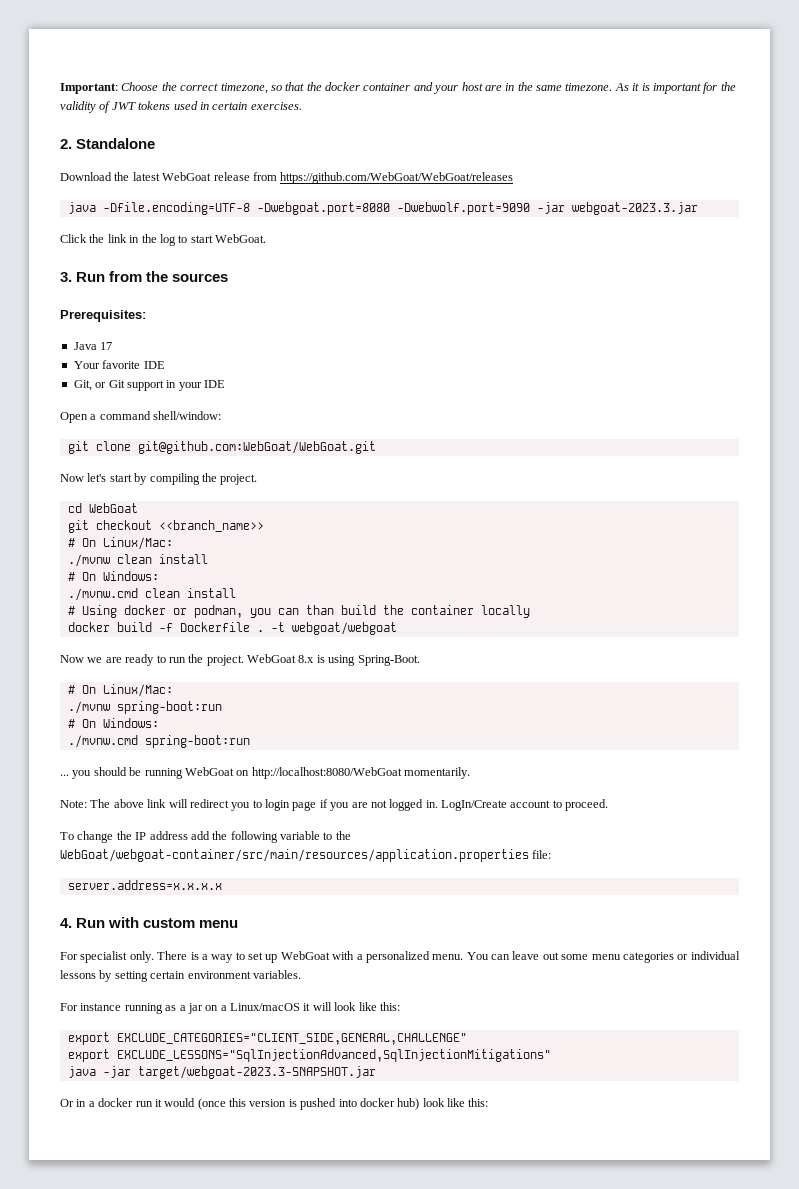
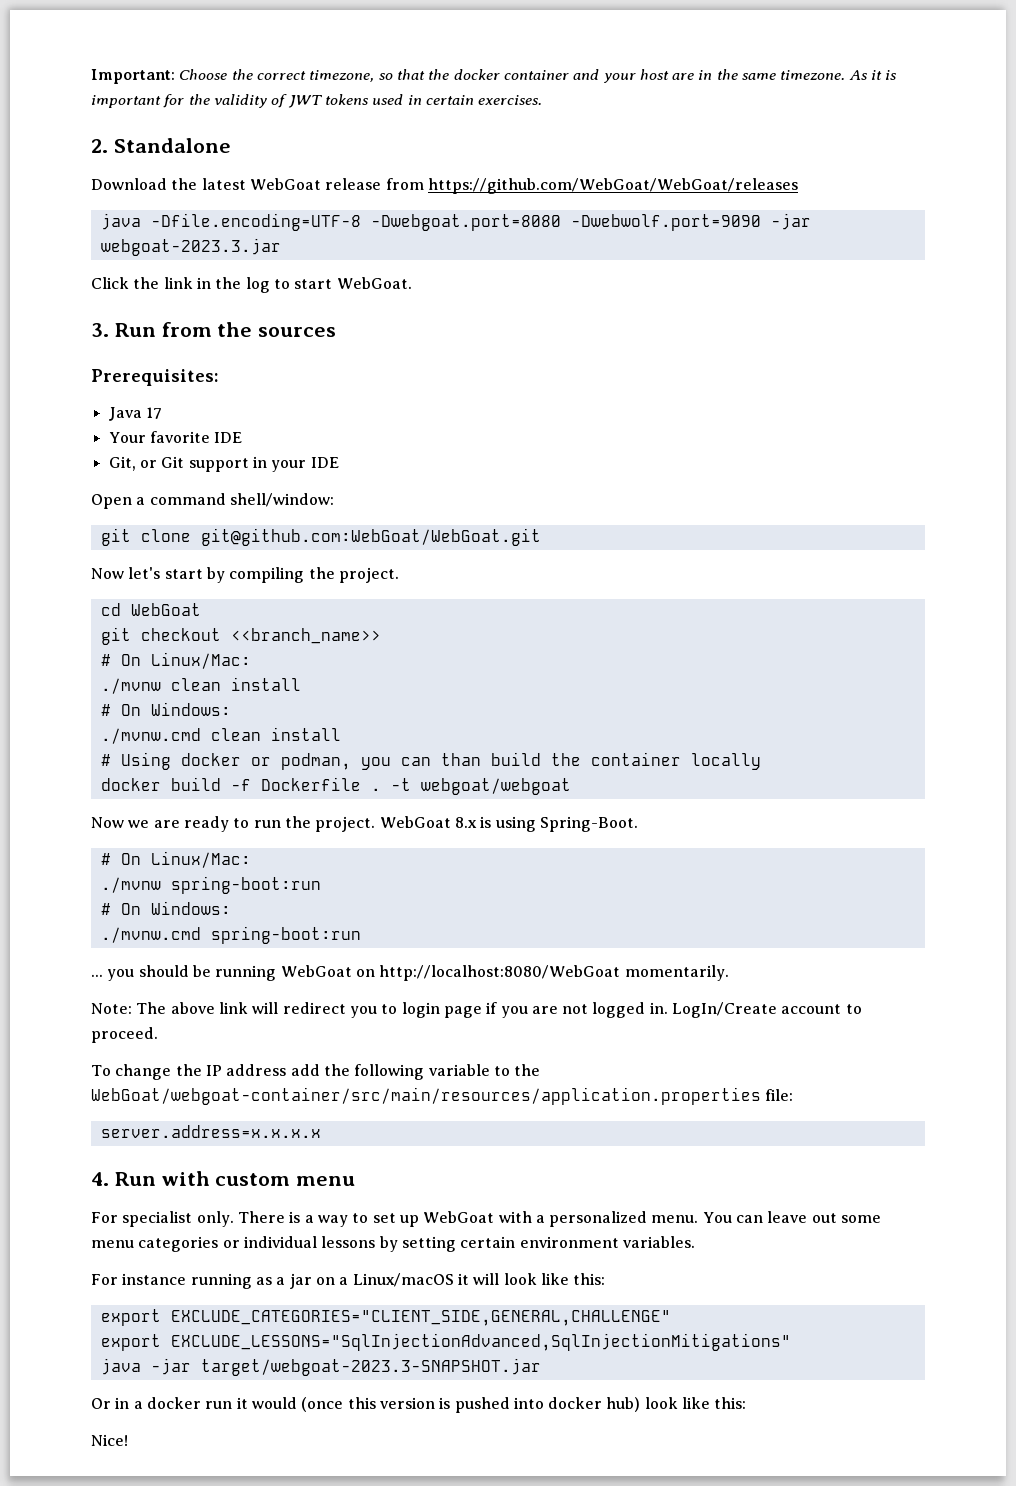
+ Nice!

